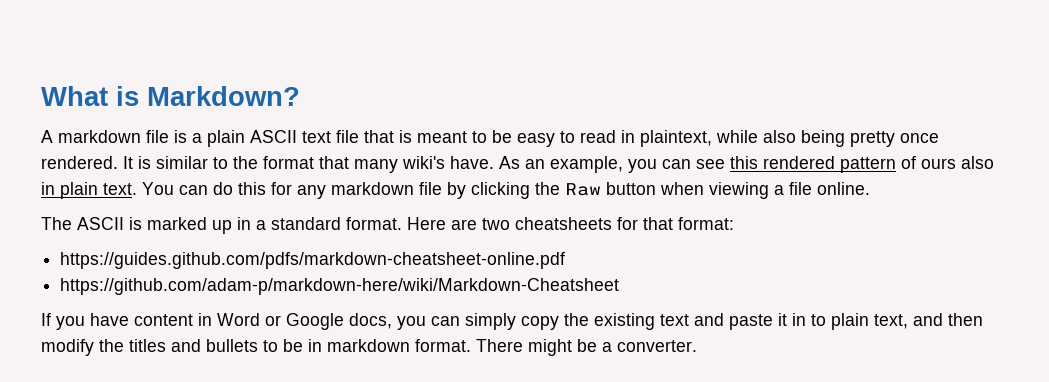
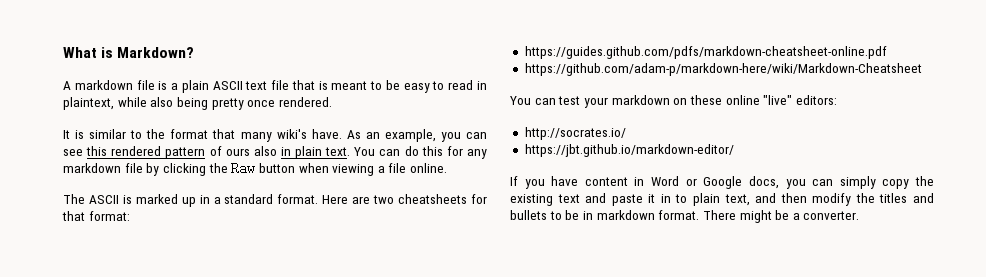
- A markdown file is a plain ASCII text file that is meant to be easy to read in plaintext, while also being pretty once rendered. It is similar to the format that many wiki's have.
+ A markdown file is a plain ASCII text file that is meant to be easy to read in plaintext, while also being pretty once rendered.
+ It is similar to the format that many wiki's have.
+ You can test your markdown on these online "live" editors:
+ http://socrates.io/
+ https://jbt.github.io/markdown-editor/

